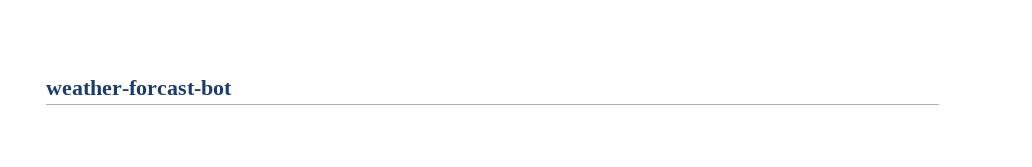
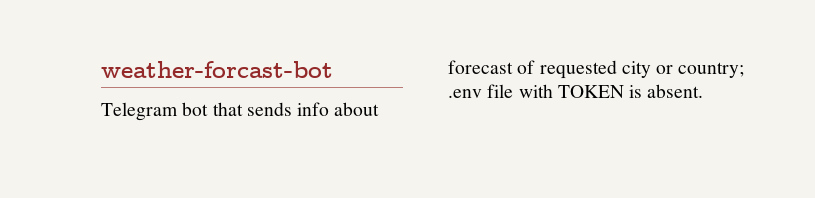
+ Telegram bot that sends info about forecast of requested city or country; .env file with TOKEN is absent.

